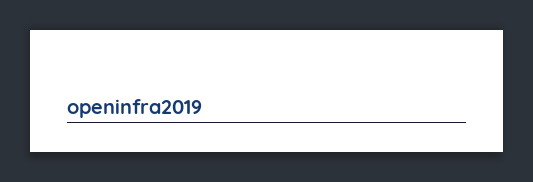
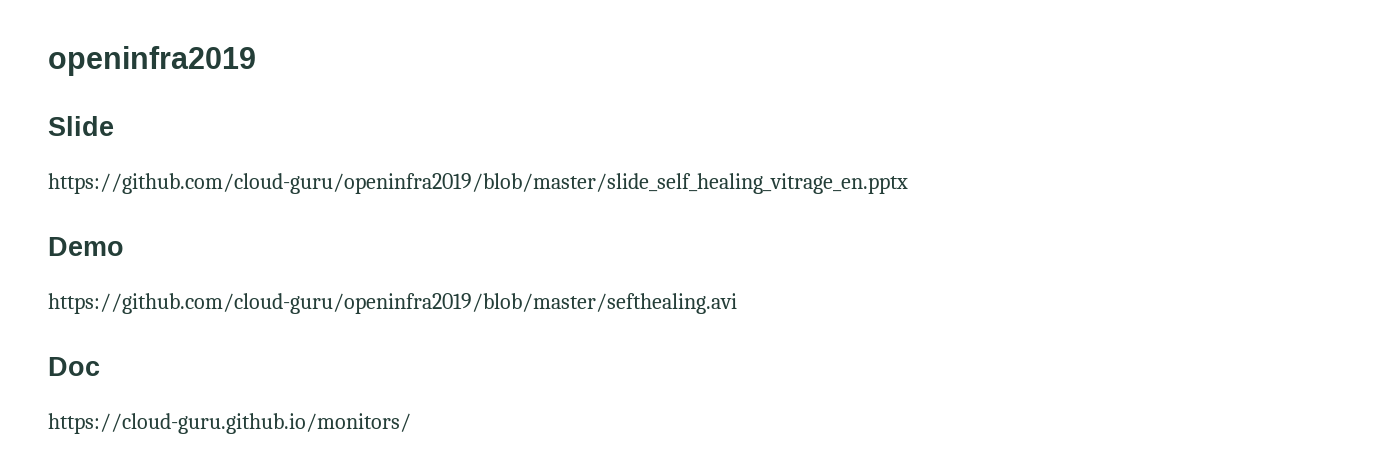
+ Slide
+ https://github.com/cloud-guru/openinfra2019/blob/master/slide_self_healing_vitrage_en.pptx
+ Demo
+ https://github.com/cloud-guru/openinfra2019/blob/master/sefthealing.avi
+ Doc
+ https://cloud-guru.github.io/monitors/

